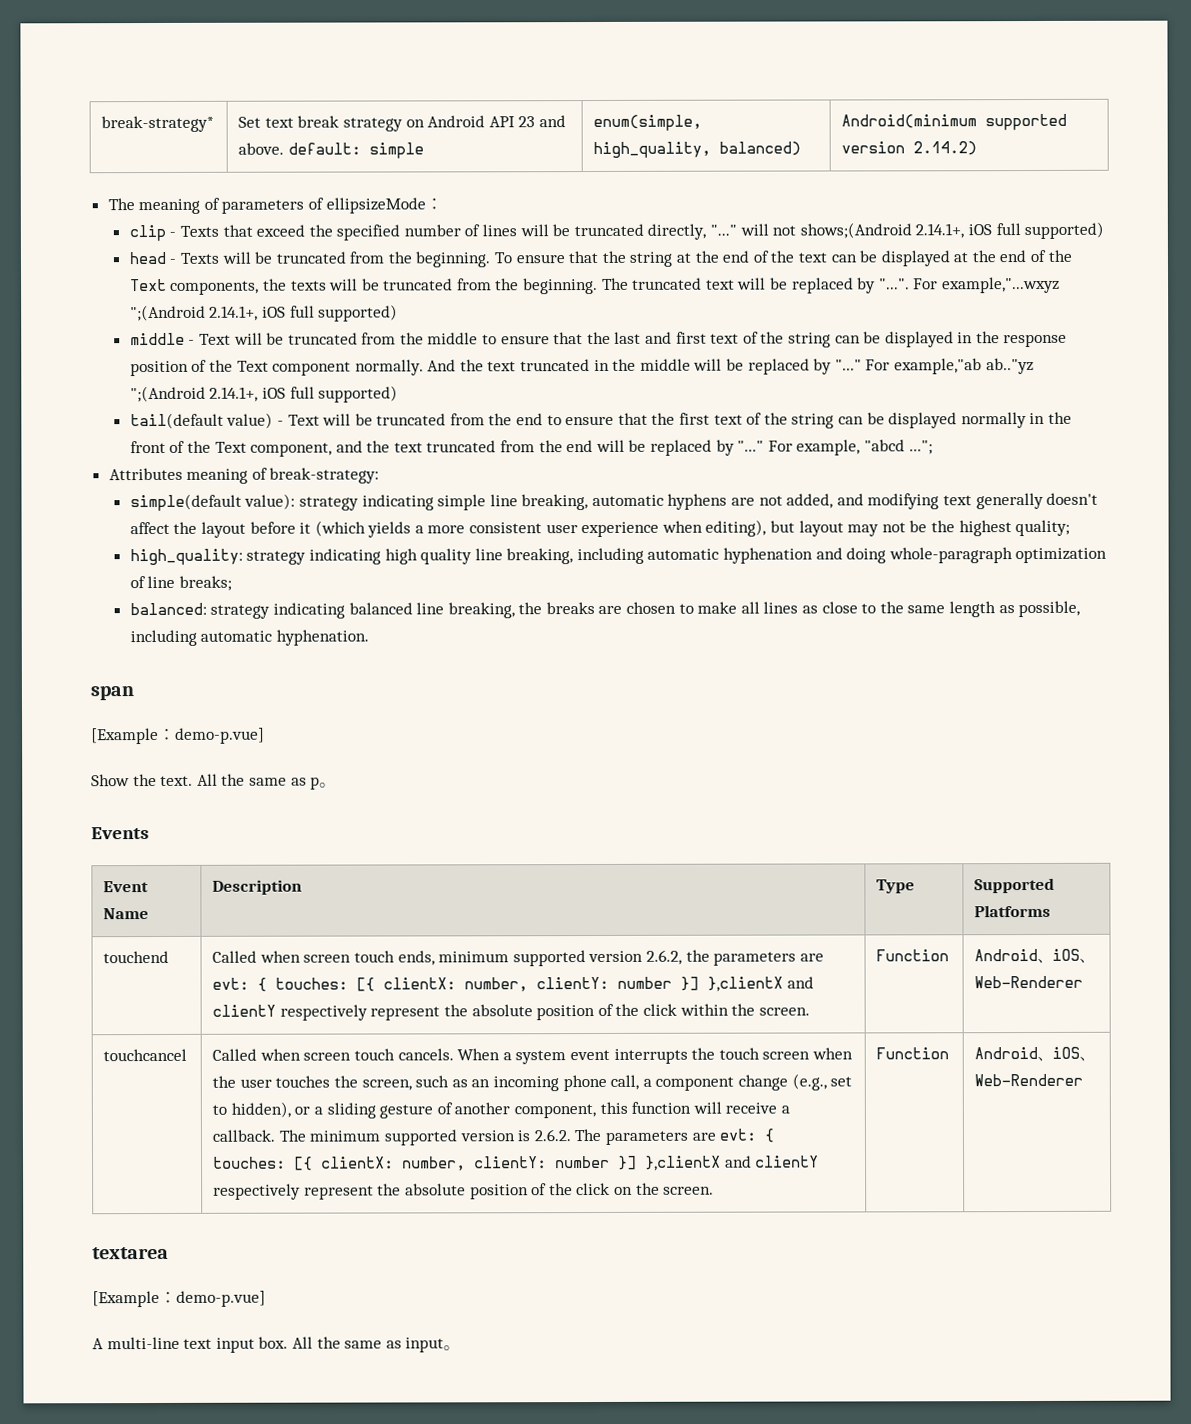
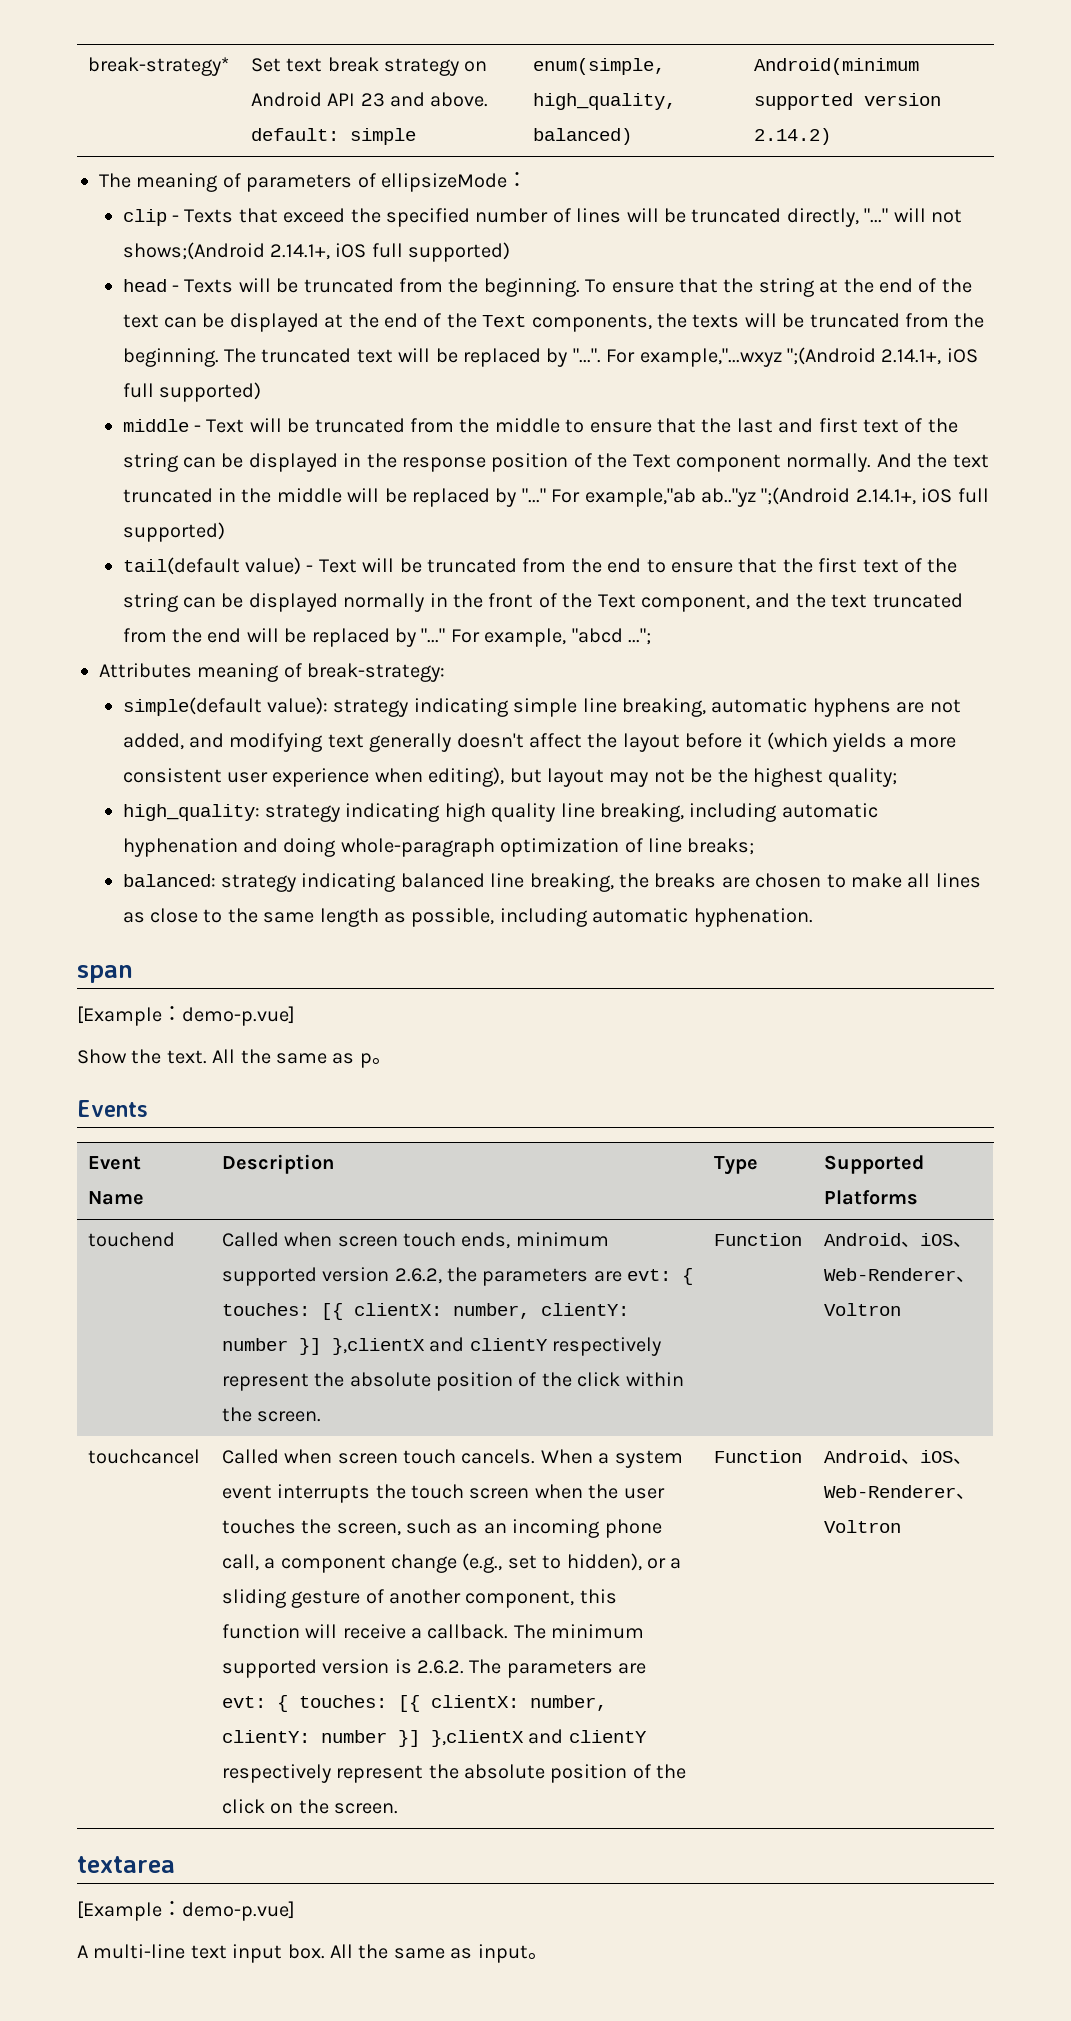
- Called when screen touch ends, minimum supported version 2.6.2, the parameters are evt: { touches: [{ clientX: number, clientY: number }] },clientX and clientY respectively represent the absolute position of the click within the screen. | Function | Android、iOS、Web-Renderer
+ Called when screen touch ends, minimum supported version 2.6.2, the parameters are evt: { touches: [{ clientX: number, clientY: number }] },clientX and clientY respectively represent the absolute position of the click within the screen. | Function | Android、iOS、Web-Renderer、Voltron
- The minimum supported version is 2.6.2. The parameters are evt: { touches: [{ clientX: number, clientY: number }] },clientX and clientY respectively represent the absolute position of the click on the screen. | Function | Android、iOS、Web-Renderer
+ The minimum supported version is 2.6.2. The parameters are evt: { touches: [{ clientX: number, clientY: number }] },clientX and clientY respectively represent the absolute position of the click on the screen. | Function | Android、iOS、Web-Renderer、Voltron

